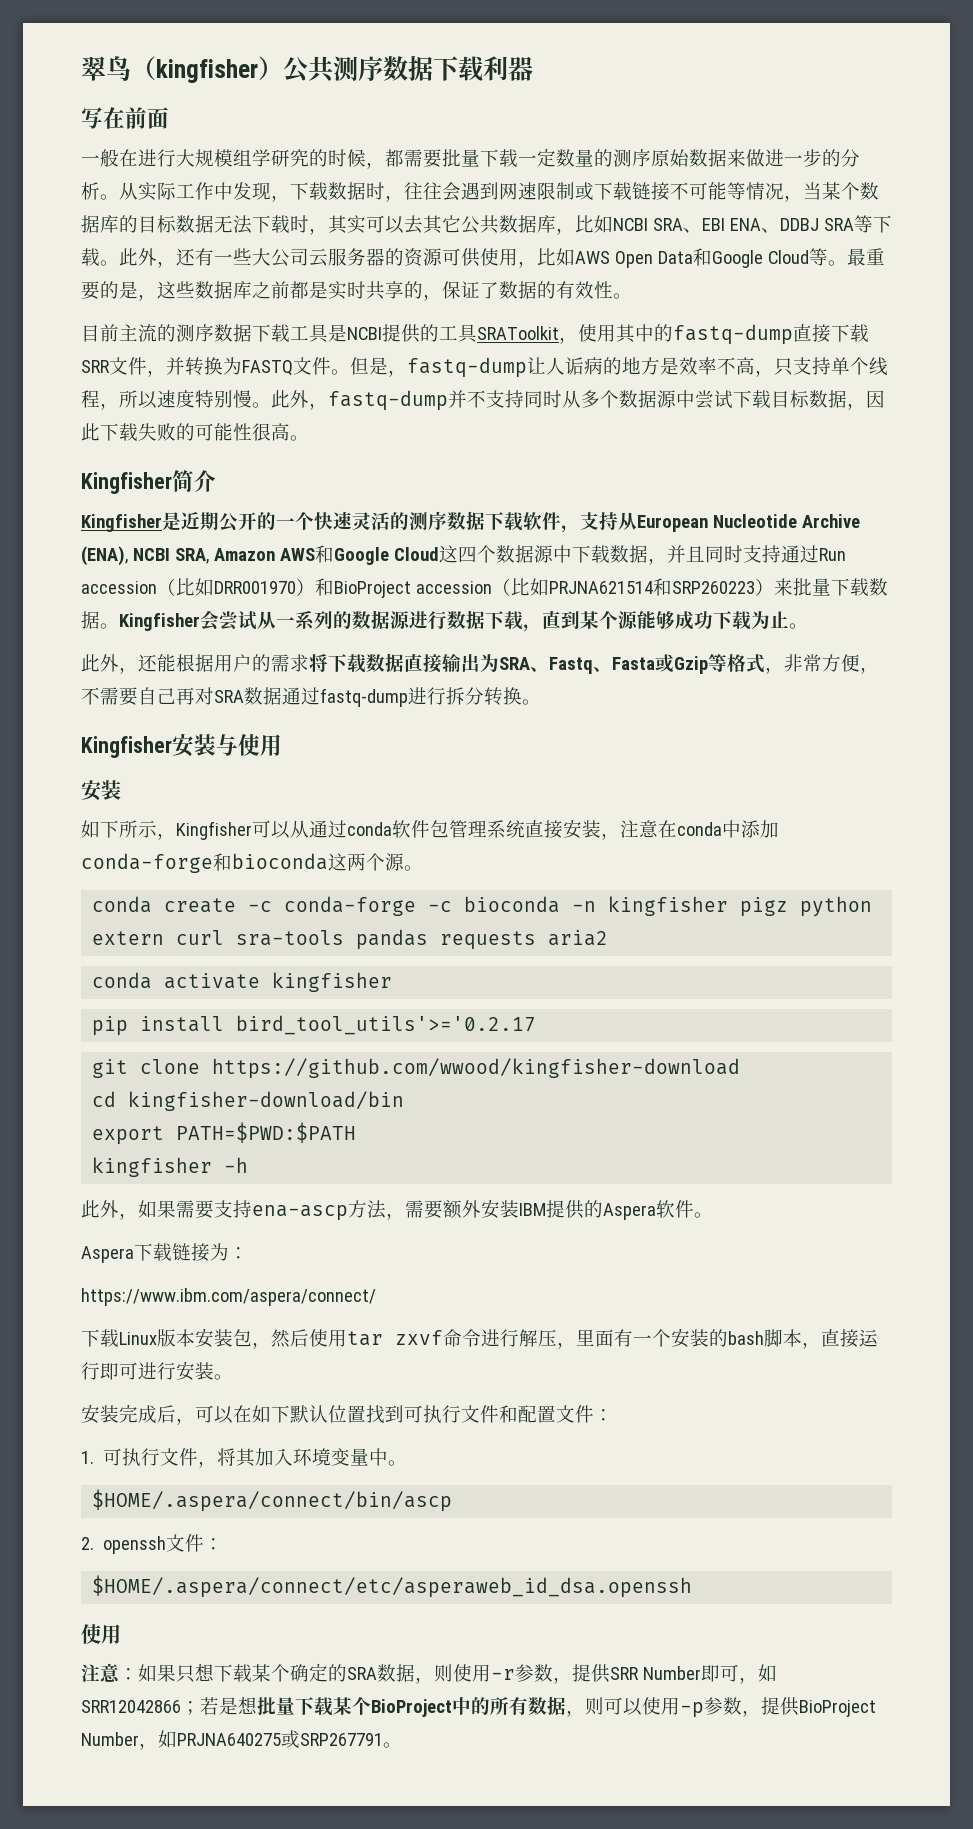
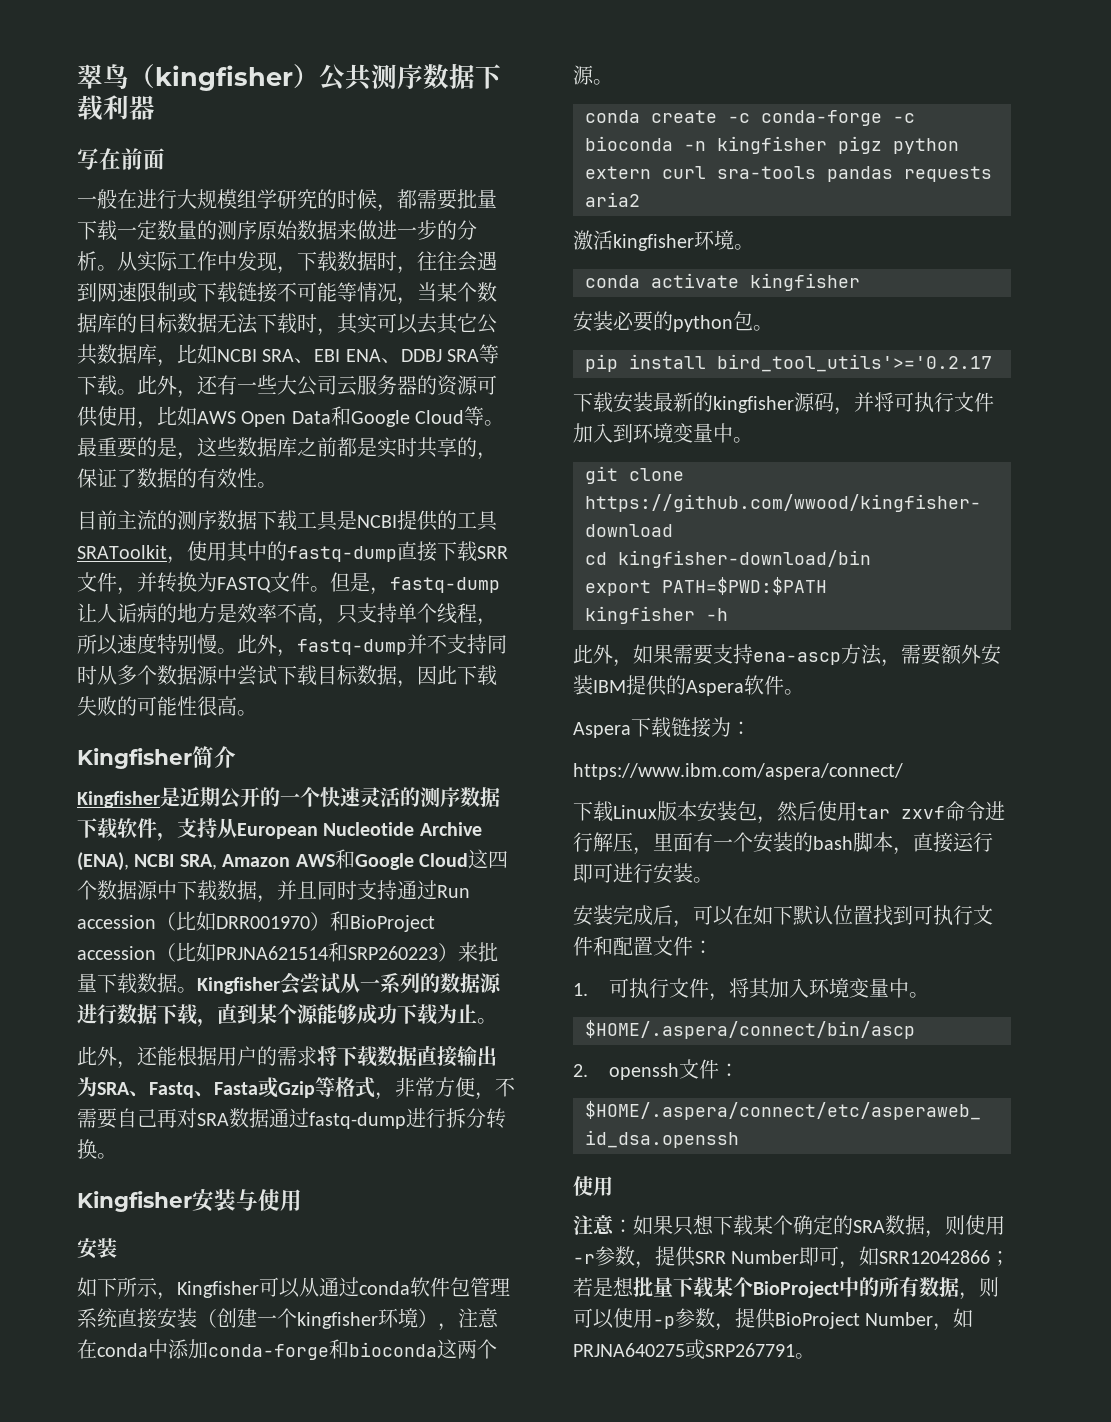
- 如下所示，Kingfisher可以从通过conda软件包管理系统直接安装，注意在conda中添加conda-forge和bioconda这两个源。
+ 如下所示，Kingfisher可以从通过conda软件包管理系统直接安装（创建一个kingfisher环境），注意在conda中添加conda-forge和bioconda这两个源。
+ 激活kingfisher环境。
+ 安装必要的python包。
+ 下载安装最新的kingfisher源码，并将可执行文件加入到环境变量中。

